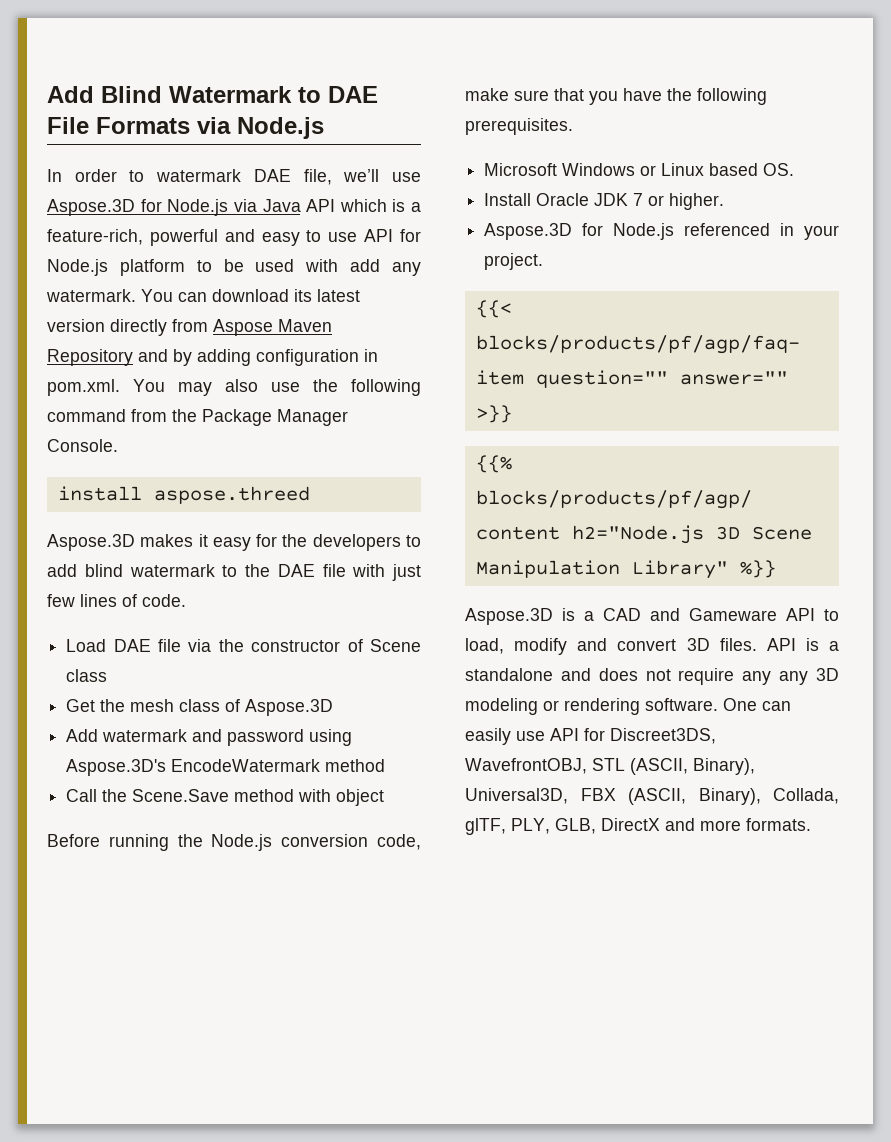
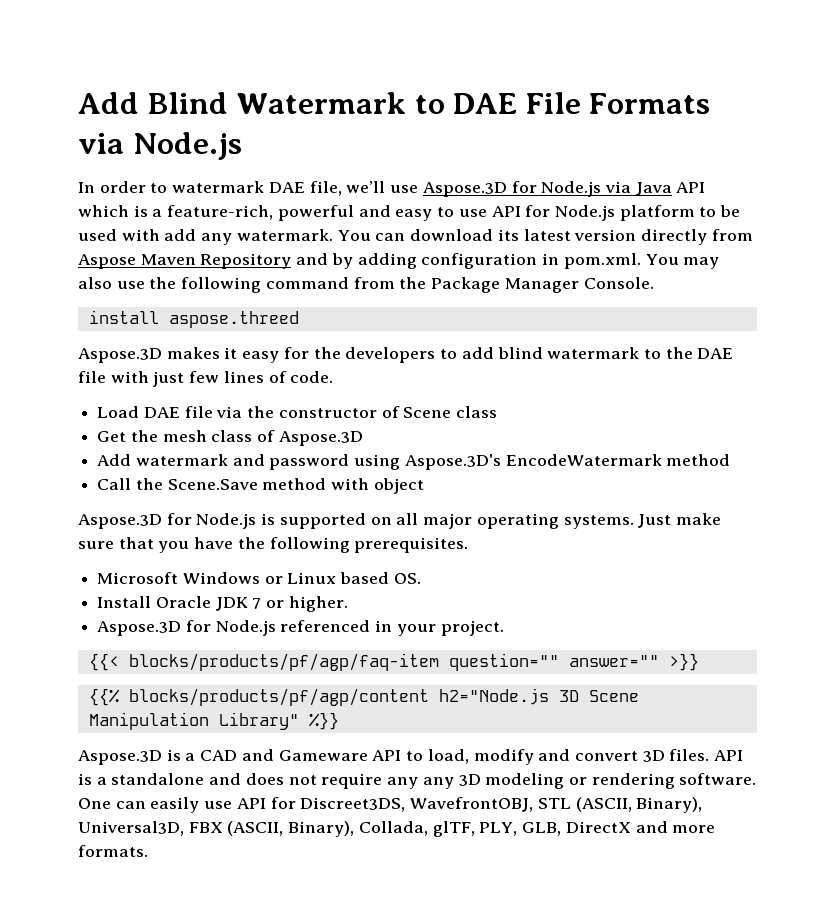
- Before running the Node.js conversion code, make sure that you have the following prerequisites.
+ Aspose.3D for Node.js is supported on all major operating systems. Just make sure that you have the following prerequisites.

